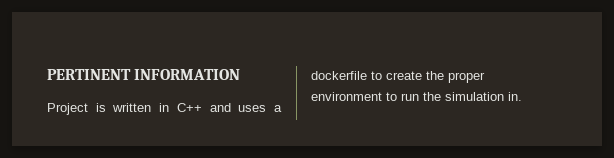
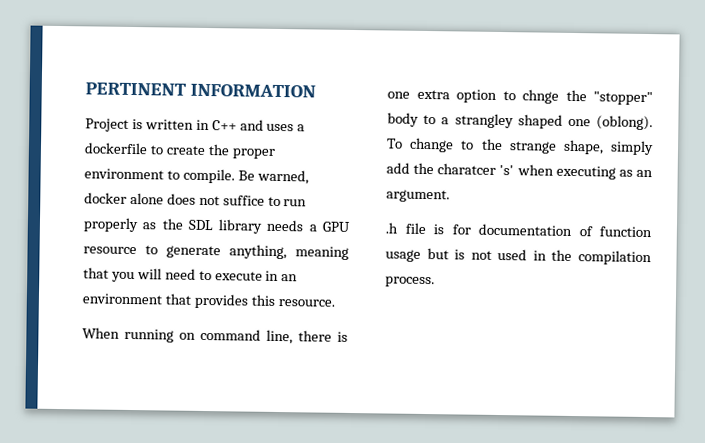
- Project is written in C++ and uses a dockerfile to create the proper environment to run the simulation in.
+ Project is written in C++ and uses a dockerfile to create the proper environment to compile. Be warned, docker alone does not suffice to run properly as the SDL library needs a GPU resource to generate anything, meaning that you will need to execute in an environment that provides this resource.
+ When running on command line, there is one extra option to chnge the "stopper" body to a strangley shaped one (oblong). To change to the strange shape, simply add the charatcer 's' when executing as an argument.
+ .h file is for documentation of function usage but is not used in the compilation process.

